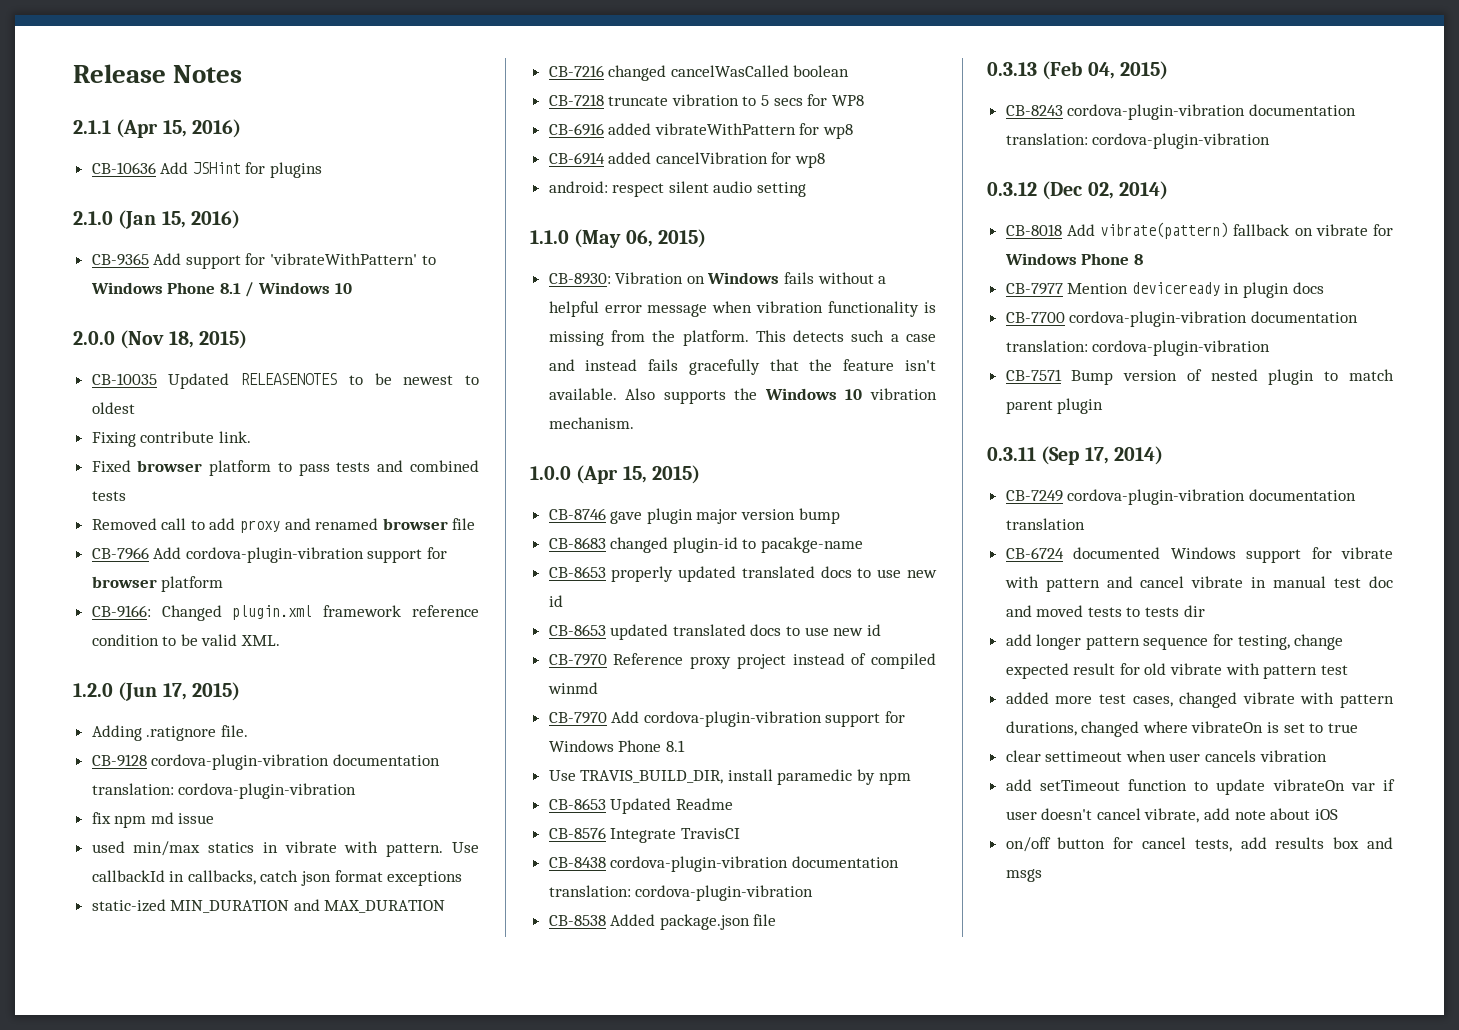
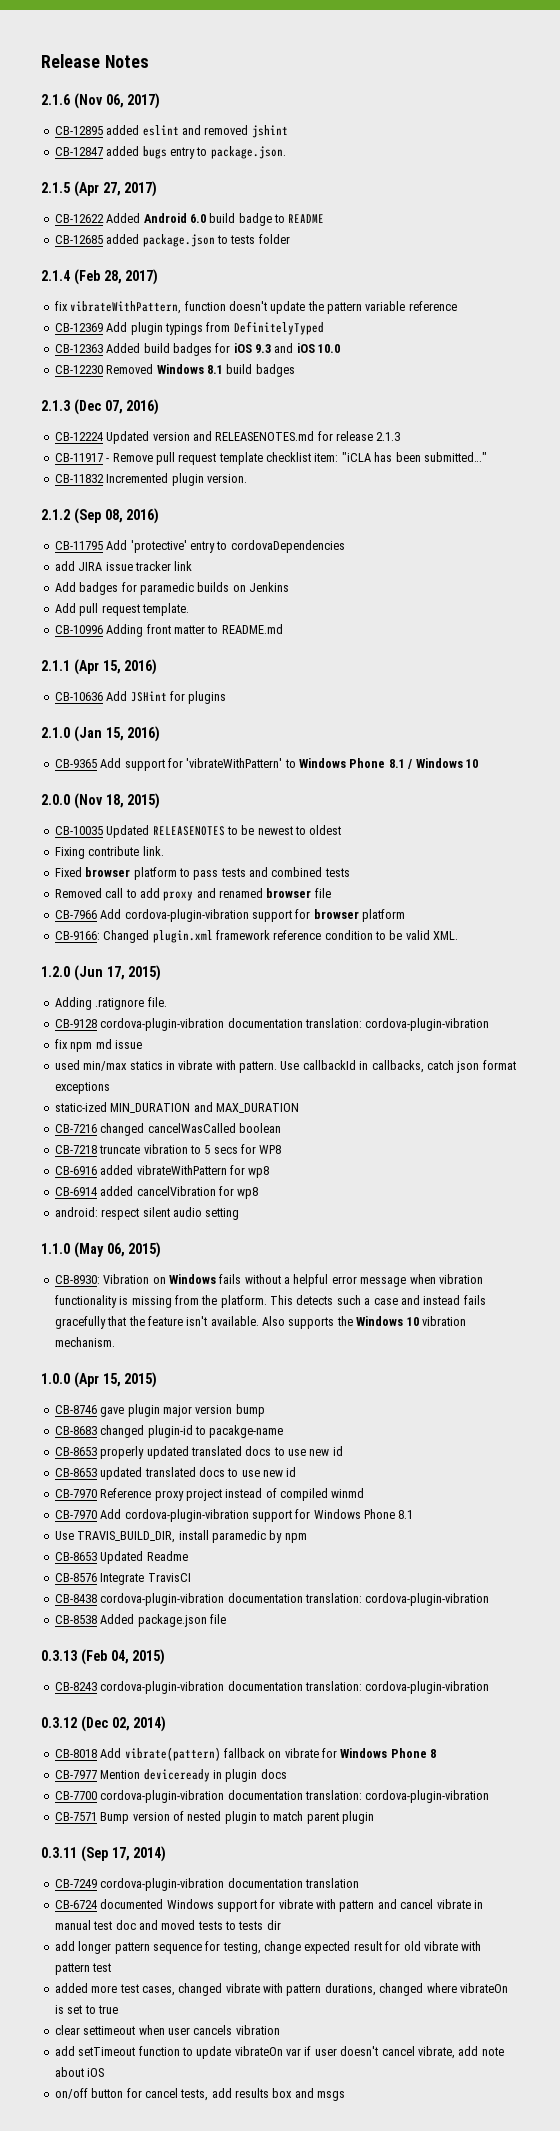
+ 2.1.6 (Nov 06, 2017)
+ CB-12895 added eslint and removed jshint
+ CB-12847 added bugs entry to package.json.
+ 2.1.5 (Apr 27, 2017)
+ CB-12622 Added Android 6.0 build badge to README
+ CB-12685 added package.json to tests folder
+ 2.1.4 (Feb 28, 2017)
+ fix vibrateWithPattern, function doesn't update the pattern variable reference
+ CB-12369 Add plugin typings from DefinitelyTyped
+ CB-12363 Added build badges for iOS 9.3 and iOS 10.0
+ CB-12230 Removed Windows 8.1 build badges
+ 2.1.3 (Dec 07, 2016)
+ CB-12224 Updated version and RELEASENOTES.md for release 2.1.3
+ CB-11917 - Remove pull request template checklist item: "iCLA has been submitted…"
+ CB-11832 Incremented plugin version.
+ 2.1.2 (Sep 08, 2016)
+ CB-11795 Add 'protective' entry to cordovaDependencies
+ add JIRA issue tracker link
+ Add badges for paramedic builds on Jenkins
+ Add pull request template.
+ CB-10996 Adding front matter to README.md

